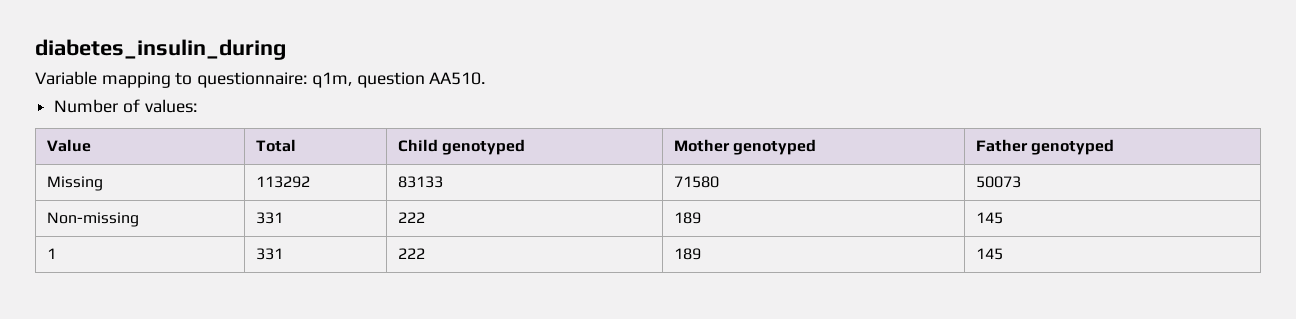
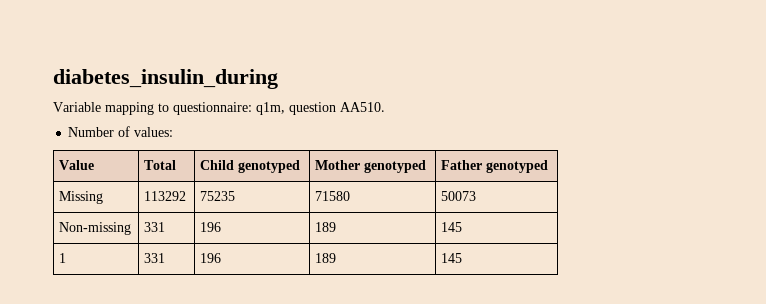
- Missing | 113292 | 83133 | 71580 | 50073
+ Missing | 113292 | 75235 | 71580 | 50073
- Non-missing | 331 | 222 | 189 | 145
+ Non-missing | 331 | 196 | 189 | 145
- 1 | 331 | 222 | 189 | 145
+ 1 | 331 | 196 | 189 | 145

